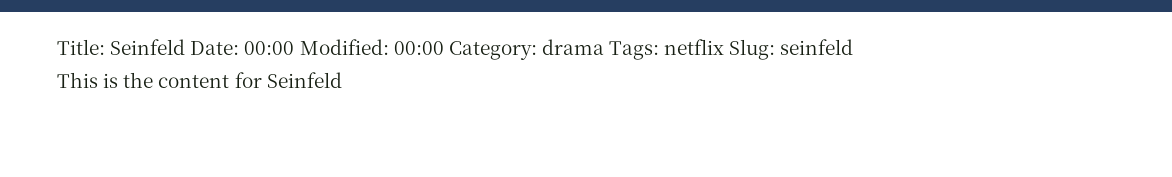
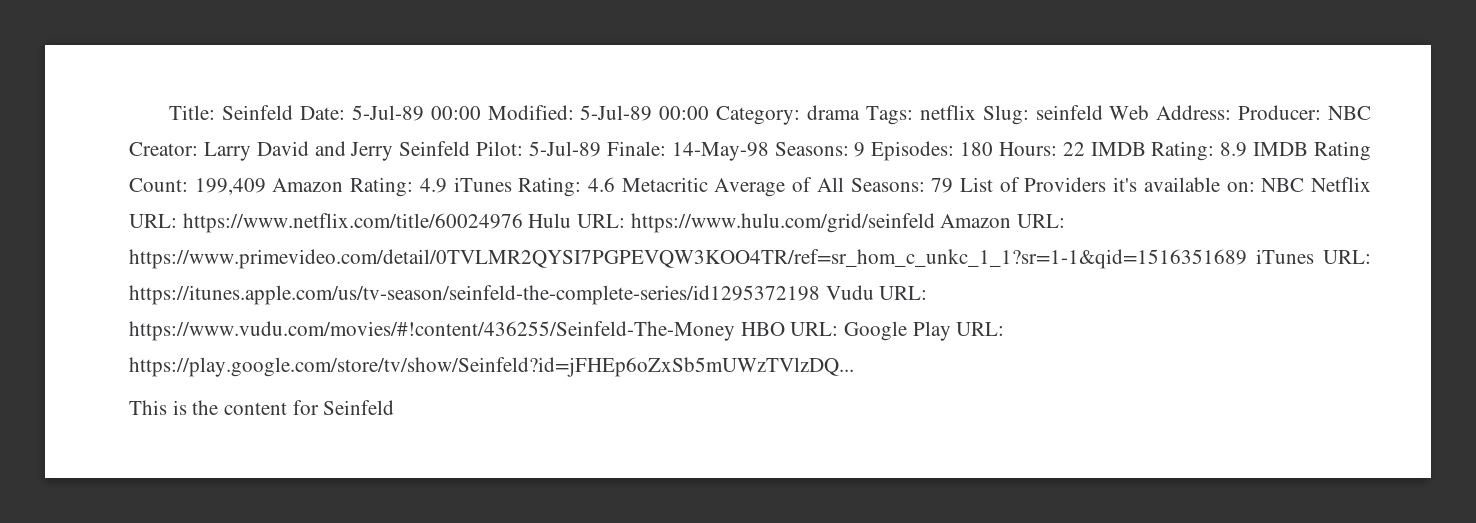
- Title: Seinfeld Date: 00:00 Modified: 00:00 Category: drama Tags: netflix Slug: seinfeld
+ Title: Seinfeld Date: 5-Jul-89 00:00 Modified: 5-Jul-89 00:00 Category: drama Tags: netflix Slug: seinfeld Web Address: Producer: NBC Creator: Larry David and Jerry Seinfeld Pilot: 5-Jul-89 Finale: 14-May-98 Seasons: 9 Episodes: 180 Hours: 22 IMDB Rating: 8.9 IMDB Rating Count: 199,409 Amazon Rating: 4.9 iTunes Rating: 4.6 Metacritic Average of All Seasons: 79 List of Providers it's available on: NBC Netflix URL: https://www.netflix.com/title/60024976 Hulu URL: https://www.hulu.com/grid/seinfeld Amazon URL: https://www.primevideo.com/detail/0TVLMR2QYSI7PGPEVQW3KOO4TR/ref=sr_hom_c_unkc_1_1?sr=1-1&qid=1516351689 iTunes URL: https://itunes.apple.com/us/tv-season/seinfeld-the-complete-series/id1295372198 Vudu URL: https://www.vudu.com/movies/#!content/436255/Seinfeld-The-Money HBO URL: Google Play URL: https://play.google.com/store/tv/show/Seinfeld?id=jFHEp6oZxSb5mUWzTVlzDQ...

